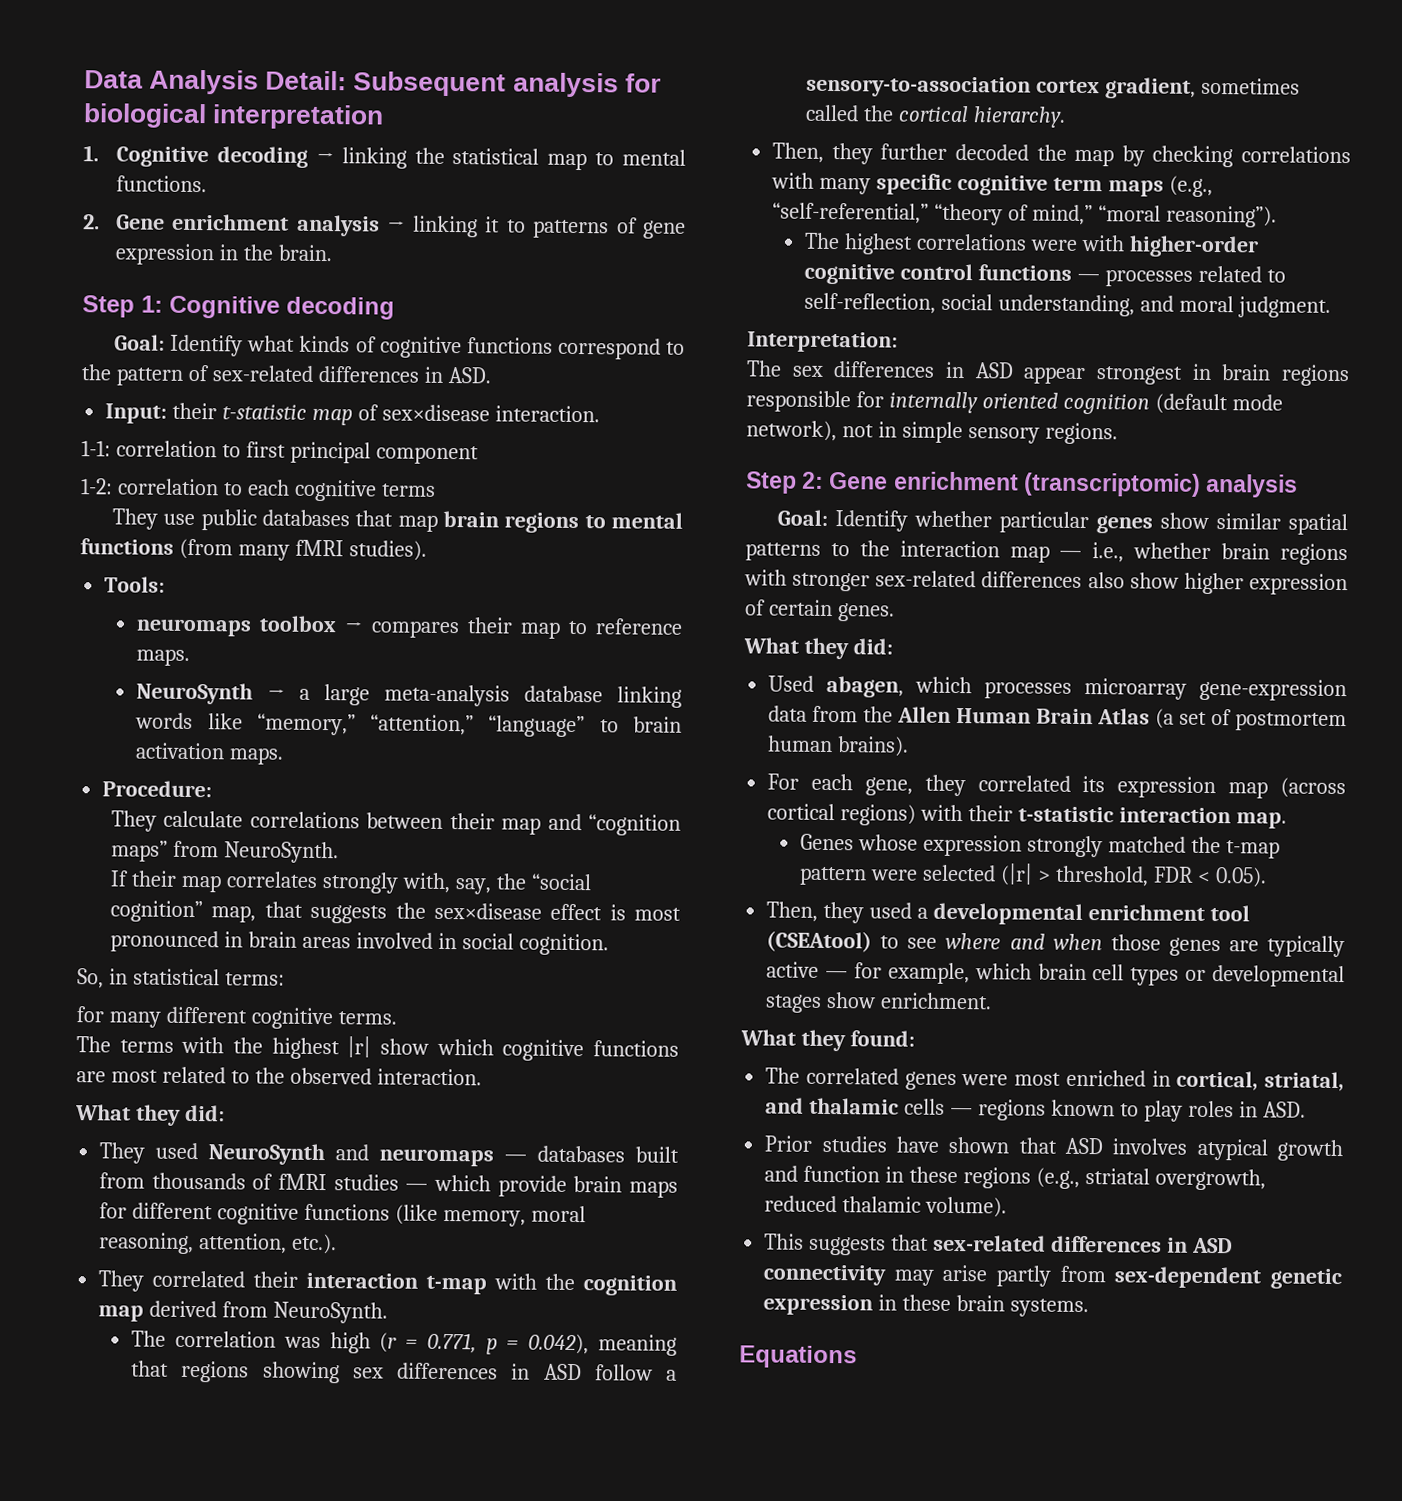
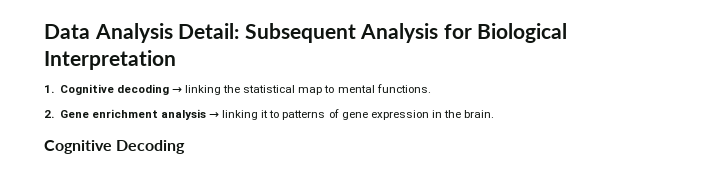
- Data Analysis Detail: Subsequent analysis for biological interpretation
+ Data Analysis Detail: Subsequent Analysis for Biological Interpretation
- Step 1: Cognitive decoding
- Goal: Identify what kinds of cognitive functions correspond to the pattern of sex-related differences in ASD.
- Input: their t-statistic map of sex×disease interaction.
- 1-1: correlation to first principal component
- 1-2: correlation to each cognitive terms
- They use public databases that map brain regions to mental functions (from many fMRI studies).
- Tools:
- neuromaps toolbox → compares their map to reference maps.
- NeuroSynth → a large meta-analysis database linking words like “memory,” “attention,” “language” to brain activation maps.
- Procedure:
- They calculate correlations between their map and “cognition maps” from NeuroSynth.
- If their map correlates strongly with, say, the “social cognition” map, that suggests the sex×disease effect is most pronounced in brain areas involved in social cognition.
- So, in statistical terms:
- for many different cognitive terms.
- The terms with the highest |r| show which cognitive functions are most related to the observed interaction.
- What they did:
- They used NeuroSynth and neuromaps — databases built from thousands of fMRI studies — which provide brain maps for different cognitive functions (like memory, moral reasoning, attention, etc.).
- They correlated their interaction t-map with the cognition map derived from NeuroSynth.
- The correlation was high (r = 0.771, p = 0.042), meaning that regions showing sex differences in ASD follow a sensory-to-association cortex gradient, sometimes called the cortical hierarchy.
- Then, they further decoded the map by checking correlations with many specific cognitive term maps (e.g., “self-referential,” “theory of mind,” “moral reasoning”).
- The highest correlations were with higher-order cognitive control functions — processes related to self-reflection, social understanding, and moral judgment.
- Interpretation:
- The sex differences in ASD appear strongest in brain regions responsible for internally oriented cognition (default mode network), not in simple sensory regions.
- Step 2: Gene enrichment (transcriptomic) analysis
- Goal: Identify whether particular genes show similar spatial patterns to the interaction map — i.e., whether brain regions with stronger sex-related differences also show higher expression of certain genes.
- What they did:
- Used abagen, which processes microarray gene-expression data from the Allen Human Brain Atlas (a set of postmortem human brains).
- For each gene, they correlated its expression map (across cortical regions) with their t-statistic interaction map.
- Genes whose expression strongly matched the t-map pattern were selected (|r| > threshold, FDR < 0.05).
- Then, they used a developmental enrichment tool (CSEAtool) to see where and when those genes are typically active — for example, which brain cell types or developmental stages show enrichment.
- What they found:
- The correlated genes were most enriched in cortical, striatal, and thalamic cells — regions known to play roles in ASD.
- Prior studies have shown that ASD involves atypical growth and function in these regions (e.g., striatal overgrowth, reduced thalamic volume).
- This suggests that sex-related differences in ASD connectivity may arise partly from sex-dependent genetic expression in these brain systems.
- Equations
+ Cognitive Decoding

